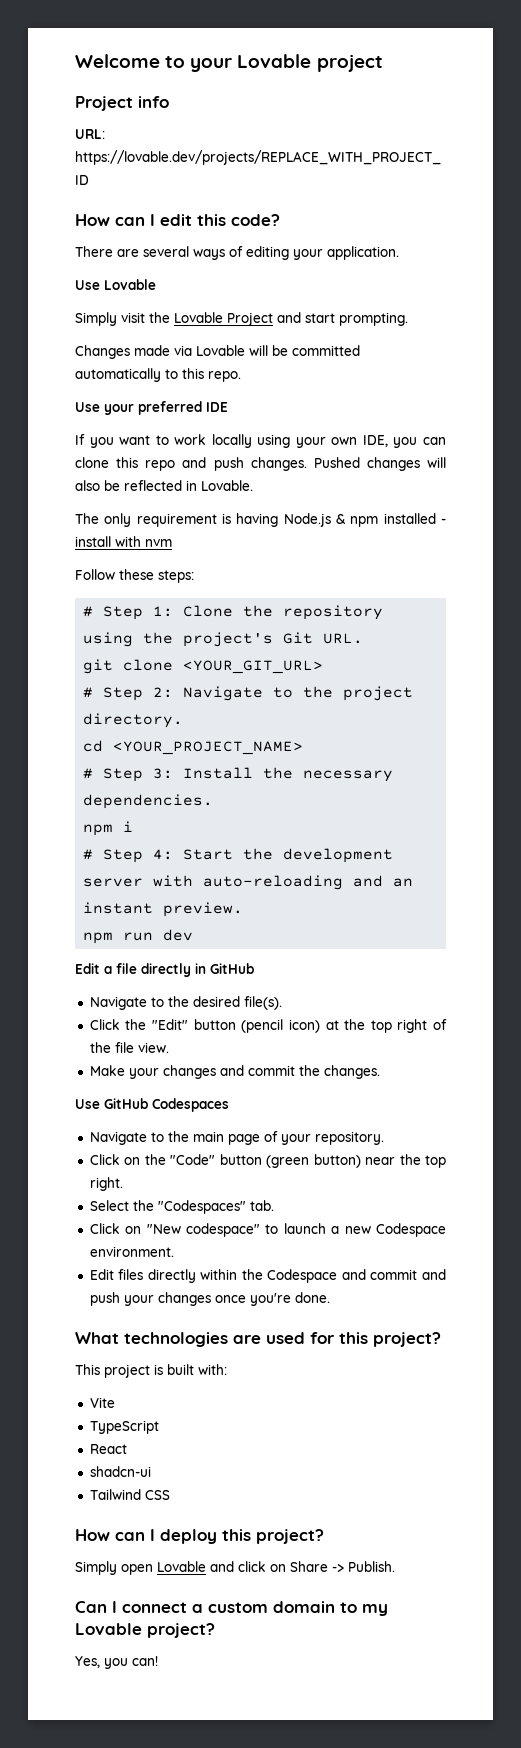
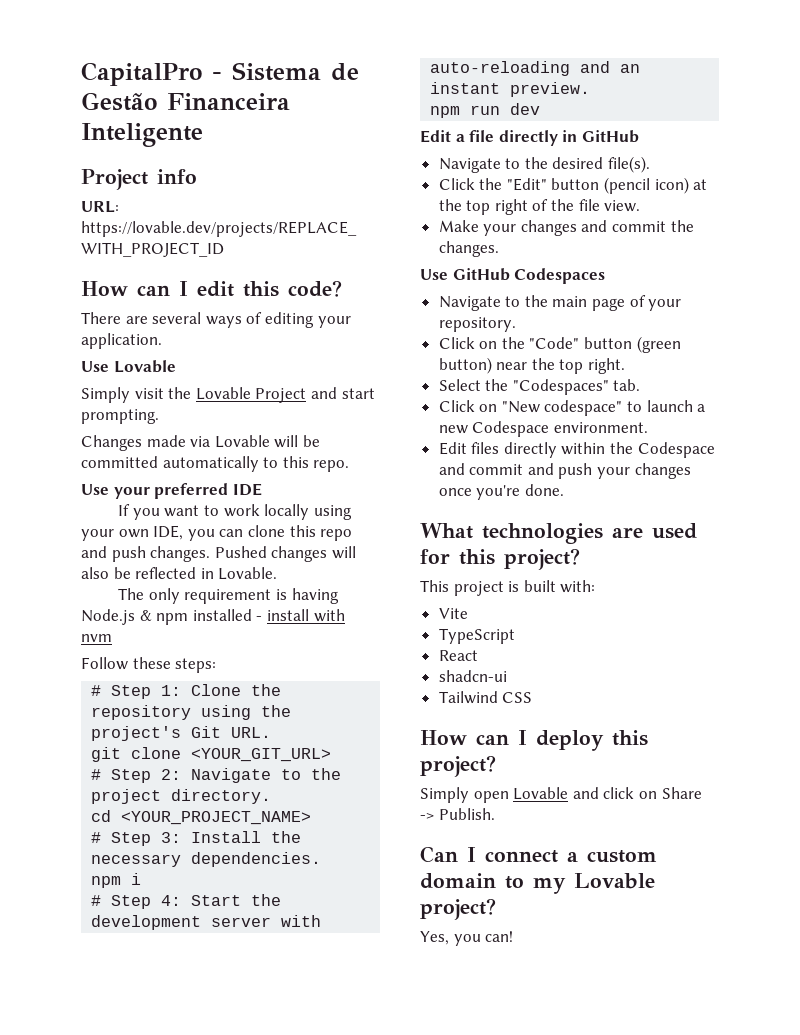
- Welcome to your Lovable project
+ CapitalPro - Sistema de Gestão Financeira Inteligente

